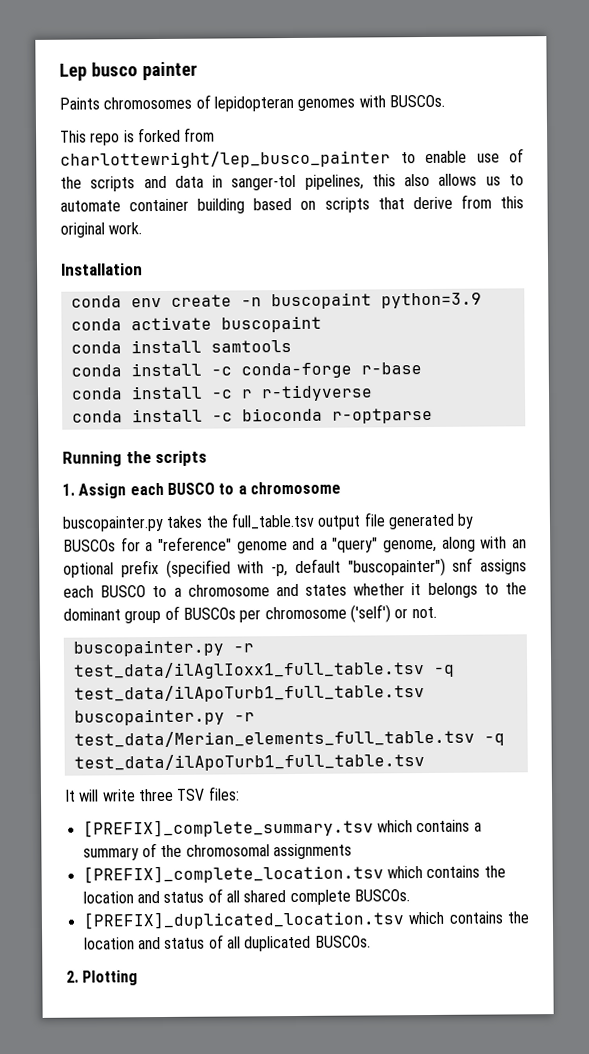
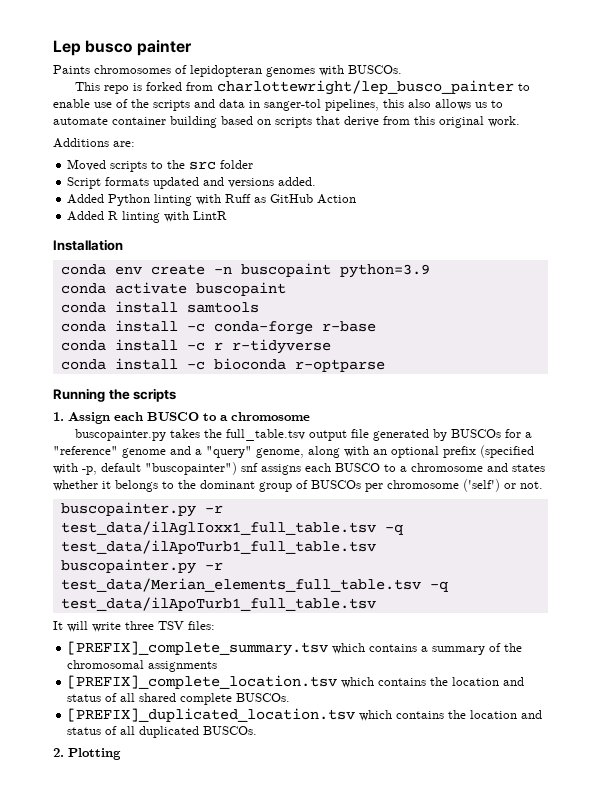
+ Additions are:
+ Moved scripts to the src folder
+ Script formats updated and versions added.
+ Added Python linting with Ruff as GitHub Action
+ Added R linting with LintR

